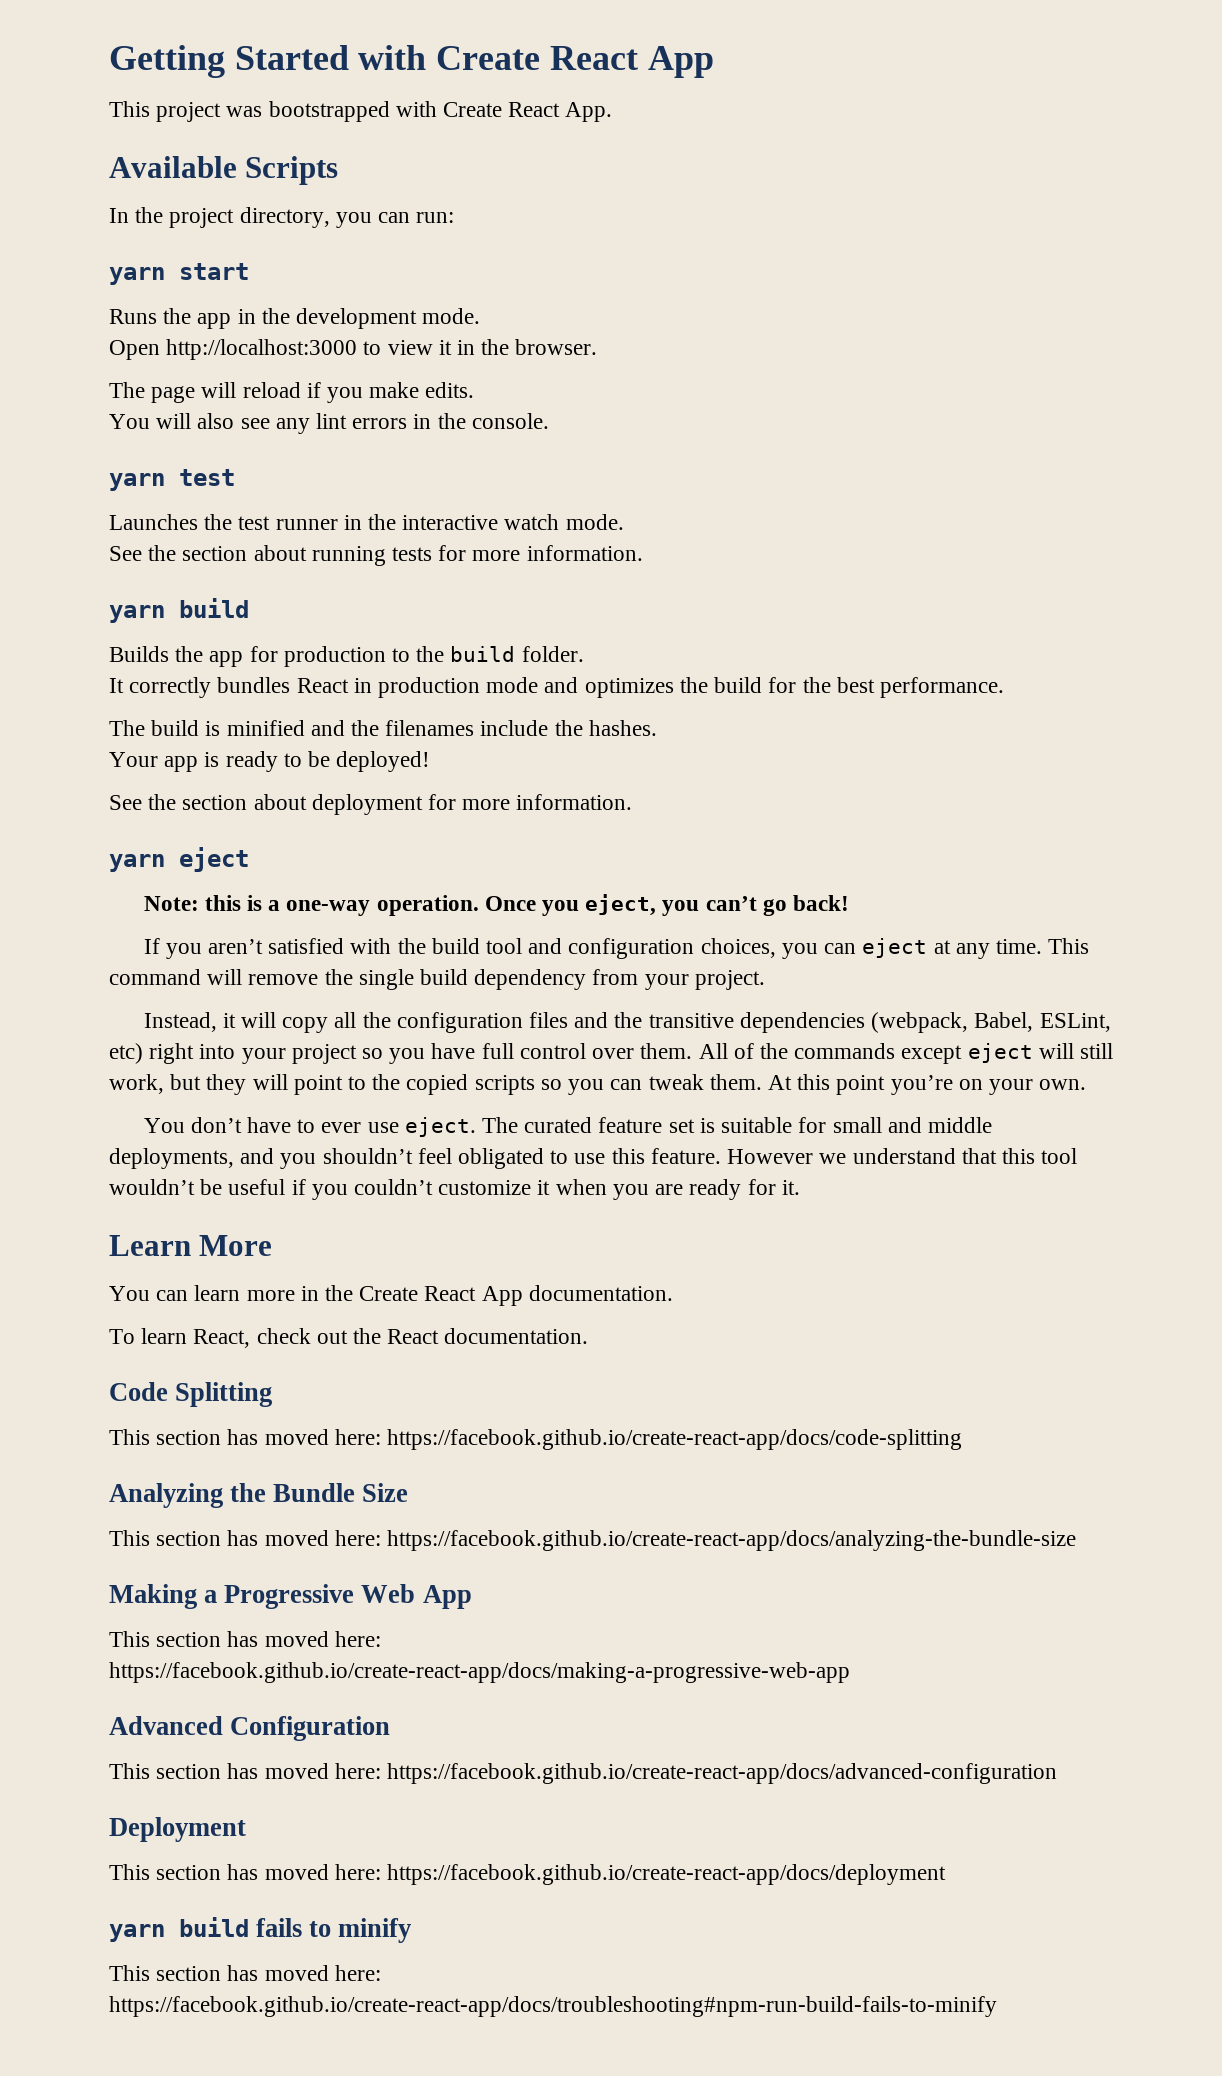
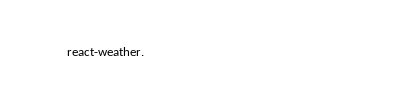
- Getting Started with Create React App
- This project was bootstrapped with Create React App.
- Available Scripts
- In the project directory, you can run:
- yarn start
- Runs the app in the development mode.
- Open http://localhost:3000 to view it in the browser.
- The page will reload if you make edits.
- You will also see any lint errors in the console.
- yarn test
- Launches the test runner in the interactive watch mode.
- See the section about running tests for more information.
- yarn build
- Builds the app for production to the build folder.
- It correctly bundles React in production mode and optimizes the build for the best performance.
- The build is minified and the filenames include the hashes.
- Your app is ready to be deployed!
- See the section about deployment for more information.
- yarn eject
- Note: this is a one-way operation. Once you eject, you can’t go back!
- If you aren’t satisfied with the build tool and configuration choices, you can eject at any time. This command will remove the single build dependency from your project.
- Instead, it will copy all the configuration files and the transitive dependencies (webpack, Babel, ESLint, etc) right into your project so you have full control over them. All of the commands except eject will still work, but they will point to the copied scripts so you can tweak them. At this point you’re on your own.
- You don’t have to ever use eject. The curated feature set is suitable for small and middle deployments, and you shouldn’t feel obligated to use this feature. However we understand that this tool wouldn’t be useful if you couldn’t customize it when you are ready for it.
- Learn More
- You can learn more in the Create React App documentation.
- To learn React, check out the React documentation.
- Code Splitting
- This section has moved here: https://facebook.github.io/create-react-app/docs/code-splitting
- Analyzing the Bundle Size
- This section has moved here: https://facebook.github.io/create-react-app/docs/analyzing-the-bundle-size
- Making a Progressive Web App
- This section has moved here: https://facebook.github.io/create-react-app/docs/making-a-progressive-web-app
- Advanced Configuration
- This section has moved here: https://facebook.github.io/create-react-app/docs/advanced-configuration
- Deployment
- This section has moved here: https://facebook.github.io/create-react-app/docs/deployment
- yarn build fails to minify
- This section has moved here: https://facebook.github.io/create-react-app/docs/troubleshooting#npm-run-build-fails-to-minify
+ react-weather.

